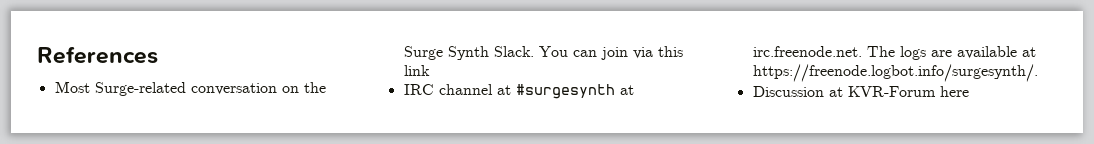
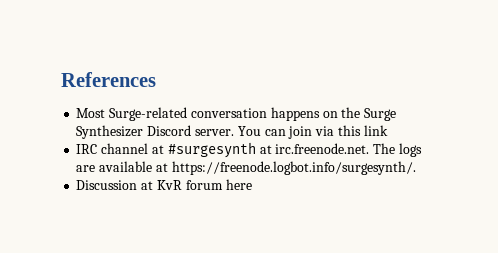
- Most Surge-related conversation on the Surge Synth Slack.
+ Most Surge-related conversation happens on the Surge Synthesizer Discord server.
- Discussion at KVR-Forum here
+ Discussion at KvR forum here

